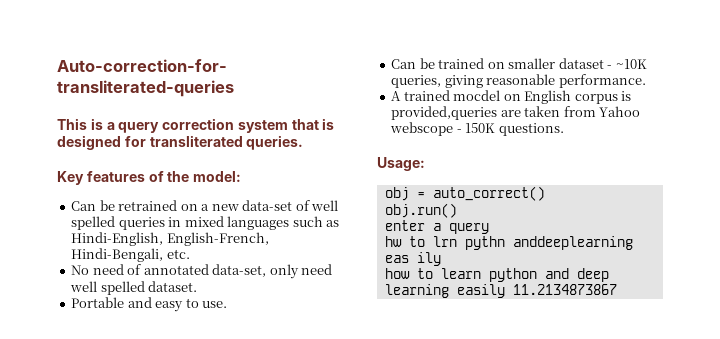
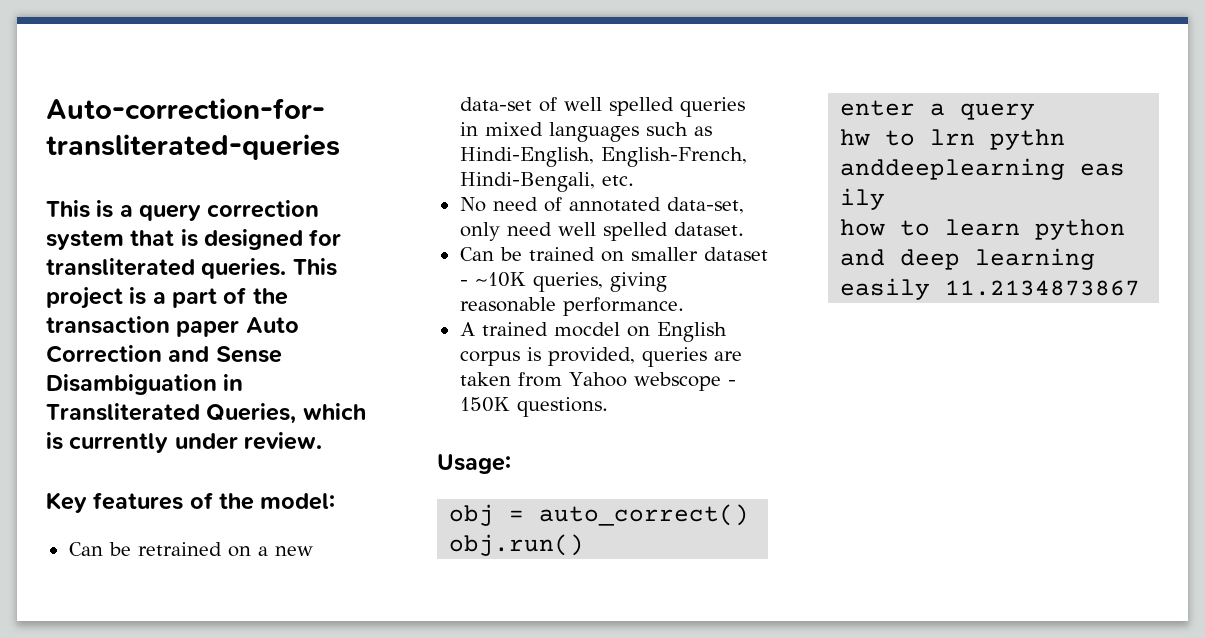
+ This project is a part of the transaction paper Auto Correction and Sense Disambiguation in Transliterated Queries, which is currently under review.
- Portable and easy to use.
- A trained mocdel on English corpus is provided,queries are taken from Yahoo webscope - 150K questions.
+ A trained mocdel on English corpus is provided, queries are taken from Yahoo webscope - 150K questions.

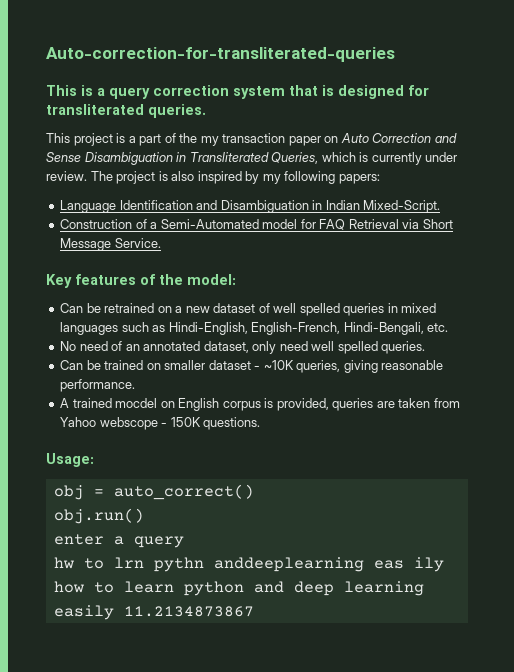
- This is a query correction system that is designed for transliterated queries. This project is a part of the transaction paper Auto Correction and Sense Disambiguation in Transliterated Queries, which is currently under review.
+ This is a query correction system that is designed for transliterated queries.
+ This project is a part of the my transaction paper on Auto Correction and Sense Disambiguation in Transliterated Queries, which is currently under review. The project is also inspired by my following papers:
+ Language Identification and Disambiguation in Indian Mixed-Script.
+ Construction of a Semi-Automated model for FAQ Retrieval via Short Message Service.
- Can be retrained on a new data-set of well spelled queries in mixed languages such as Hindi-English, English-French, Hindi-Bengali, etc.
+ Can be retrained on a new dataset of well spelled queries in mixed languages such as Hindi-English, English-French, Hindi-Bengali, etc.
- No need of annotated data-set, only need well spelled dataset.
+ No need of an annotated dataset, only need well spelled queries.

